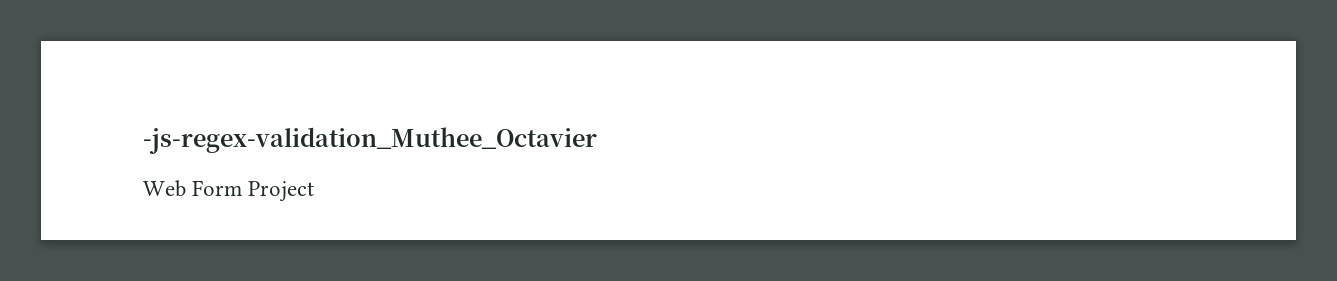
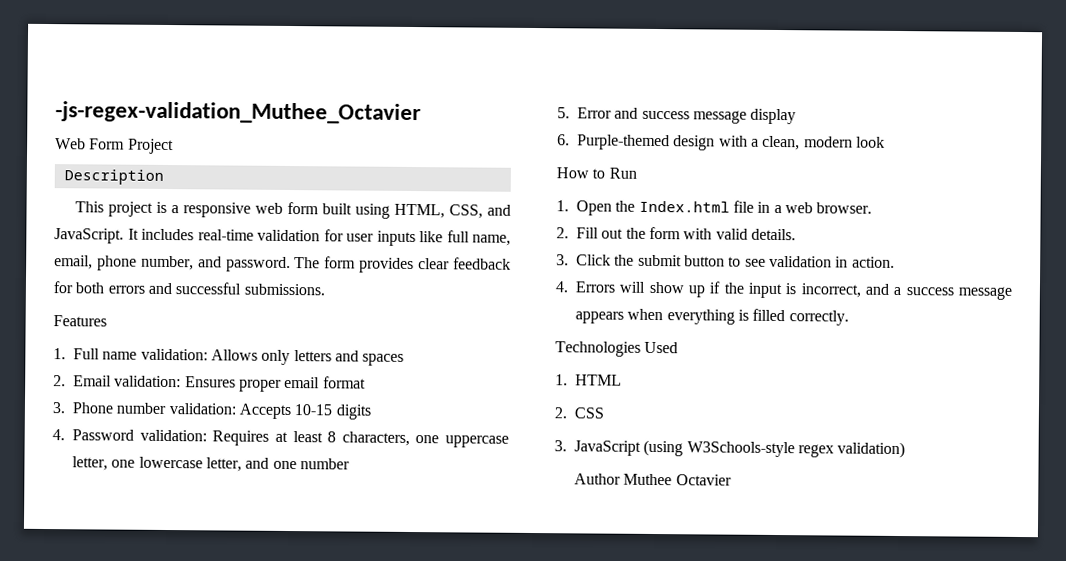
+ Description
+ This project is a responsive web form built using HTML, CSS, and JavaScript. It includes real-time validation for user inputs like full name, email, phone number, and password. The form provides clear feedback for both errors and successful submissions.
+ Features
+ 1. Full name validation: Allows only letters and spaces
+ 2. Email validation: Ensures proper email format
+ 3. Phone number validation: Accepts 10-15 digits
+ 4. Password validation: Requires at least 8 characters, one uppercase letter, one lowercase letter, and one number
+ 5. Error and success message display
+ 6. Purple-themed design with a clean, modern look
+ How to Run
+ 1. Open the Index.html file in a web browser.
+ 2. Fill out the form with valid details.
+ 3. Click the submit button to see validation in action.
+ 4. Errors will show up if the input is incorrect, and a success message appears when everything is filled correctly.
+ Technologies Used
+ 1. HTML
+ 2. CSS
+ 3. JavaScript (using W3Schools-style regex validation)
+ Author Muthee Octavier

